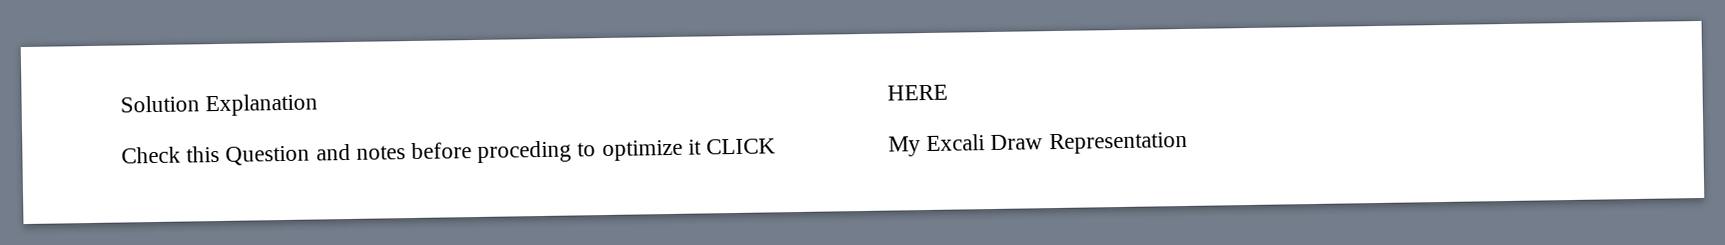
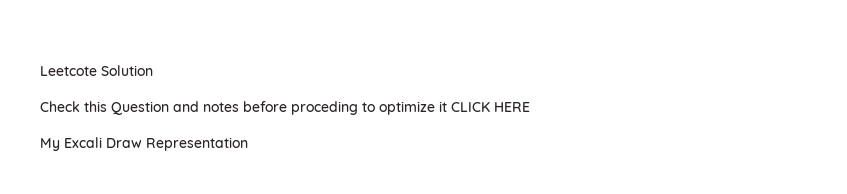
- Solution Explanation
+ Leetcote Solution

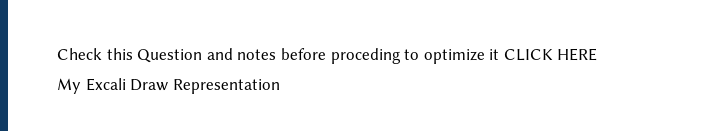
- Leetcote Solution

